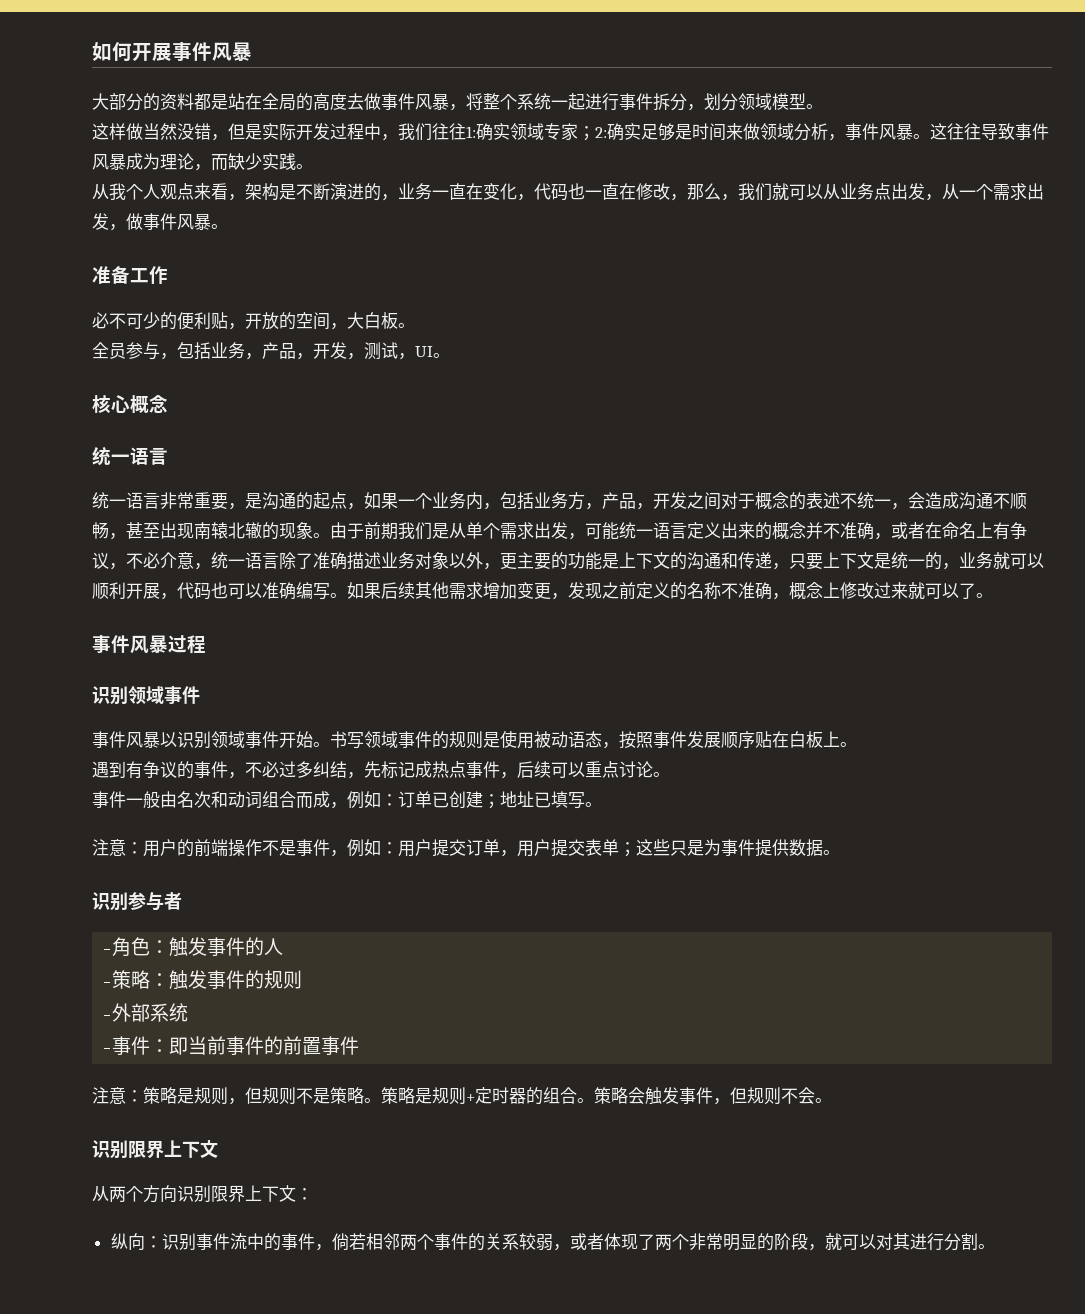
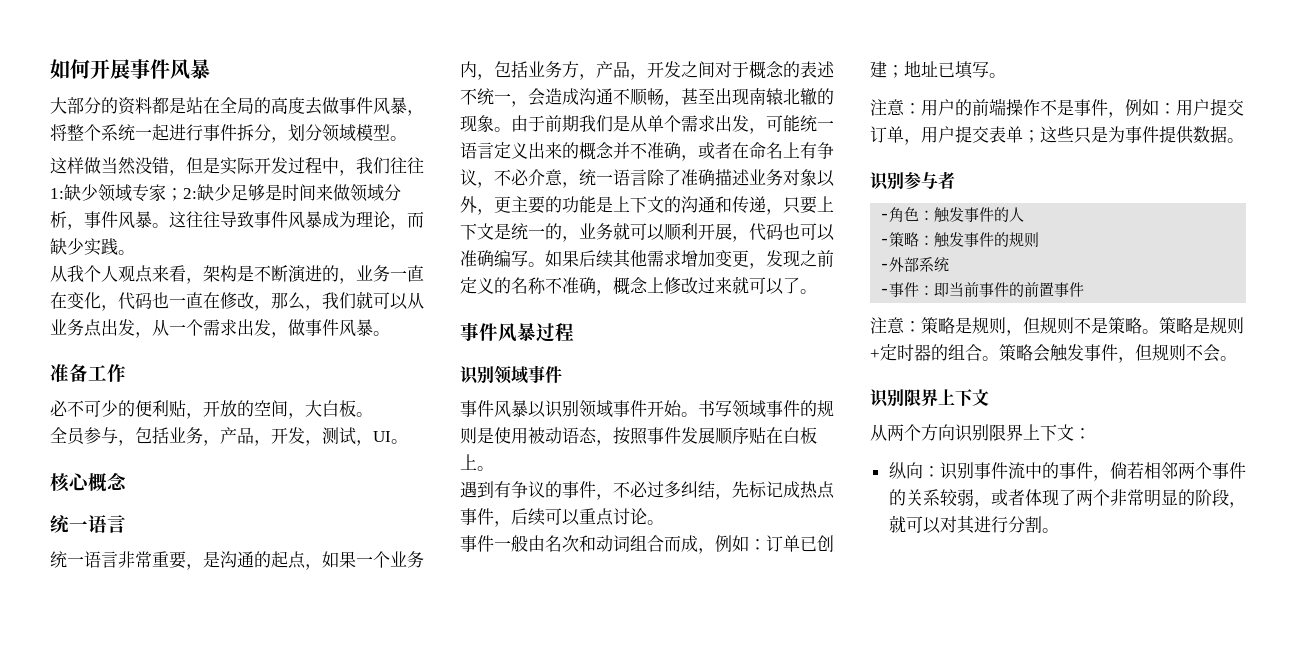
- 这样做当然没错，但是实际开发过程中，我们往往1:确实领域专家；2:确实足够是时间来做领域分析，事件风暴。
+ 这样做当然没错，但是实际开发过程中，我们往往1:缺少领域专家；2:缺少足够是时间来做领域分析，事件风暴。

